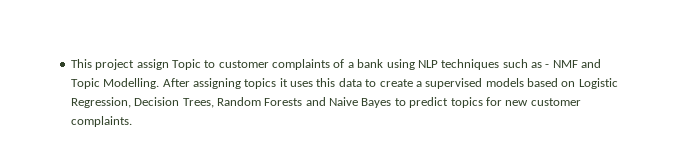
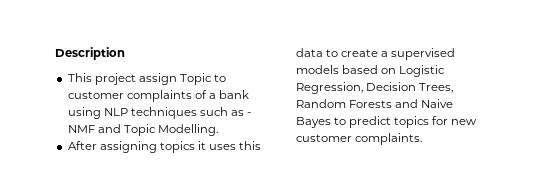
+ Description
- This project assign Topic to customer complaints of a bank using NLP techniques such as - NMF and Topic Modelling. After assigning topics it uses this data to create a supervised models based on Logistic Regression, Decision Trees, Random Forests and Naive Bayes to predict topics for new customer complaints.
+ This project assign Topic to customer complaints of a bank using NLP techniques such as - NMF and Topic Modelling.
+ After assigning topics it uses this data to create a supervised models based on Logistic Regression, Decision Trees, Random Forests and Naive Bayes to predict topics for new customer complaints.

